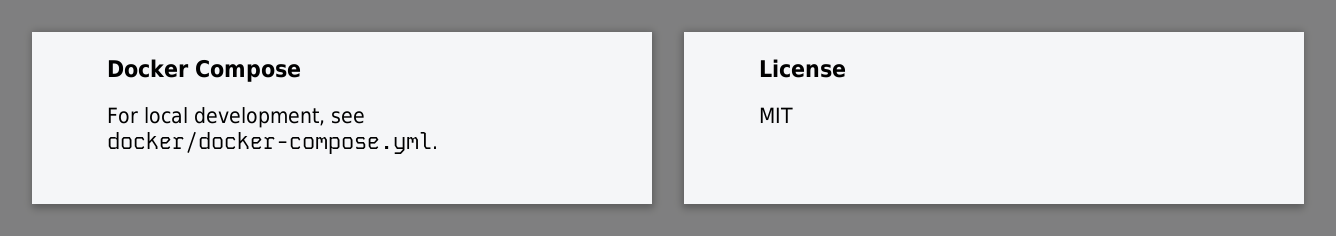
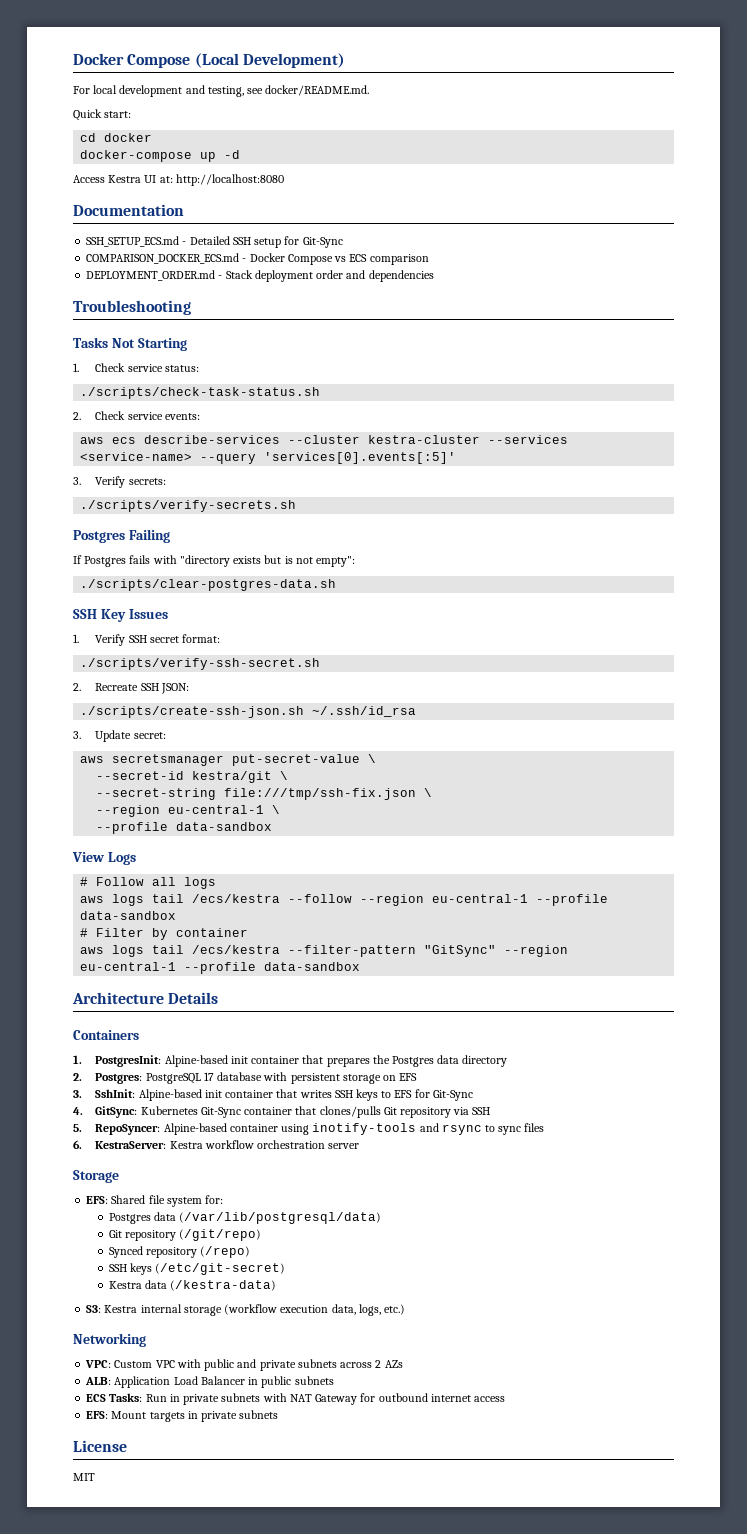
- Docker Compose
+ Docker Compose (Local Development)
- For local development, see docker/docker-compose.yml.
+ For local development and testing, see docker/README.md.
+ Quick start:
+ cd docker
+ docker-compose up -d
+ Access Kestra UI at: http://localhost:8080
+ Documentation
+ SSH_SETUP_ECS.md - Detailed SSH setup for Git-Sync
+ COMPARISON_DOCKER_ECS.md - Docker Compose vs ECS comparison
+ DEPLOYMENT_ORDER.md - Stack deployment order and dependencies
+ Troubleshooting
+ Tasks Not Starting
+ 1. Check service status:
+ ./scripts/check-task-status.sh
+ 2. Check service events:
+ aws ecs describe-services --cluster kestra-cluster --services <service-name> --query 'services[0].events[:5]'
+ 3. Verify secrets:
+ ./scripts/verify-secrets.sh
+ Postgres Failing
+ If Postgres fails with "directory exists but is not empty":
+ ./scripts/clear-postgres-data.sh
+ SSH Key Issues
+ 1. Verify SSH secret format:
+ ./scripts/verify-ssh-secret.sh
+ 2. Recreate SSH JSON:
+ ./scripts/create-ssh-json.sh ~/.ssh/id_rsa
+ 3. Update secret:
+ aws secretsmanager put-secret-value \
+ --secret-id kestra/git \
+ --secret-string file:///tmp/ssh-fix.json \
+ --region eu-central-1 \
+ --profile data-sandbox
+ View Logs
+ # Follow all logs
+ aws logs tail /ecs/kestra --follow --region eu-central-1 --profile data-sandbox
+ # Filter by container
+ aws logs tail /ecs/kestra --filter-pattern "GitSync" --region eu-central-1 --profile data-sandbox
+ Architecture Details
+ Containers
+ 1. PostgresInit: Alpine-based init container that prepares the Postgres data directory
+ 2. Postgres: PostgreSQL 17 database with persistent storage on EFS
+ 3. SshInit: Alpine-based init container that writes SSH keys to EFS for Git-Sync
+ 4. GitSync: Kubernetes Git-Sync container that clones/pulls Git repository via SSH
+ 5. RepoSyncer: Alpine-based container using inotify-tools and rsync to sync files
+ 6. KestraServer: Kestra workflow orchestration server
+ Storage
+ EFS: Shared file system for:
+ Postgres data (/var/lib/postgresql/data)
+ Git repository (/git/repo)
+ Synced repository (/repo)
+ SSH keys (/etc/git-secret)
+ Kestra data (/kestra-data)
+ S3: Kestra internal storage (workflow execution data, logs, etc.)
+ Networking
+ VPC: Custom VPC with public and private subnets across 2 AZs
+ ALB: Application Load Balancer in public subnets
+ ECS Tasks: Run in private subnets with NAT Gateway for outbound internet access
+ EFS: Mount targets in private subnets

